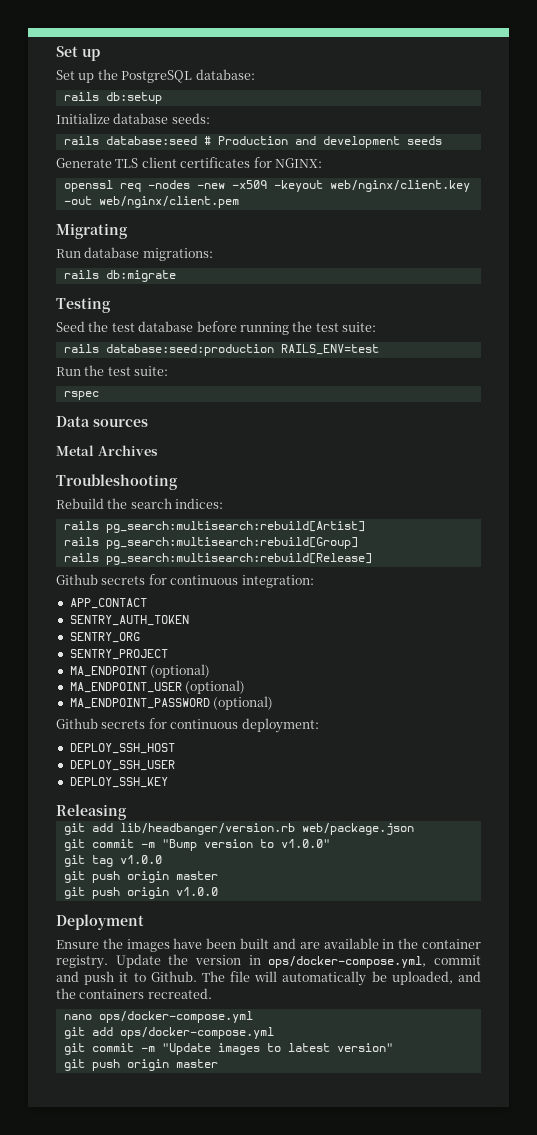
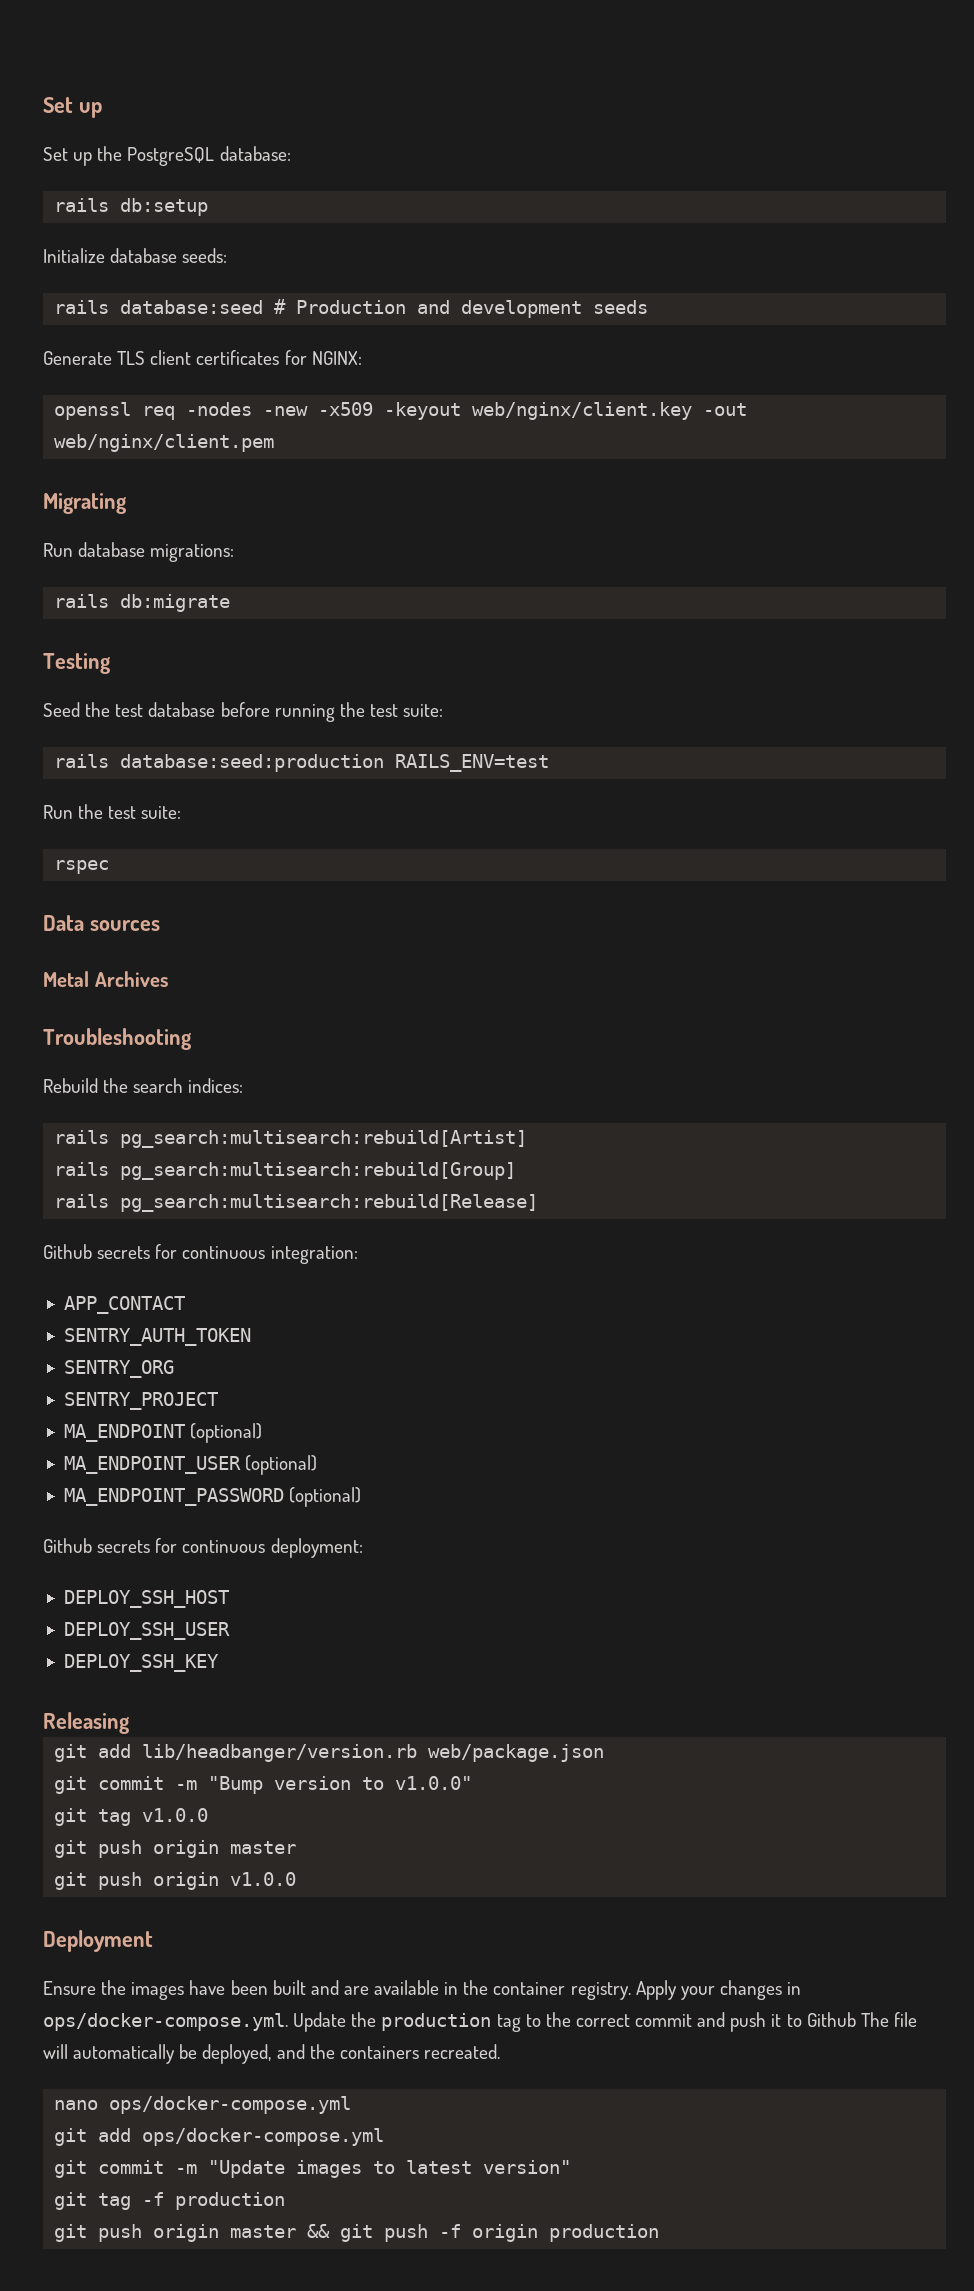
- Update the version in ops/docker-compose.yml, commit and push it to Github. The file will automatically be uploaded, and the containers recreated.
+ Apply your changes in ops/docker-compose.yml. Update the production tag to the correct commit and push it to Github The file will automatically be deployed, and the containers recreated.
  git commit -m "Update images to latest version"
- git push origin master
+ git tag -f production
+ git push origin master && git push -f origin production

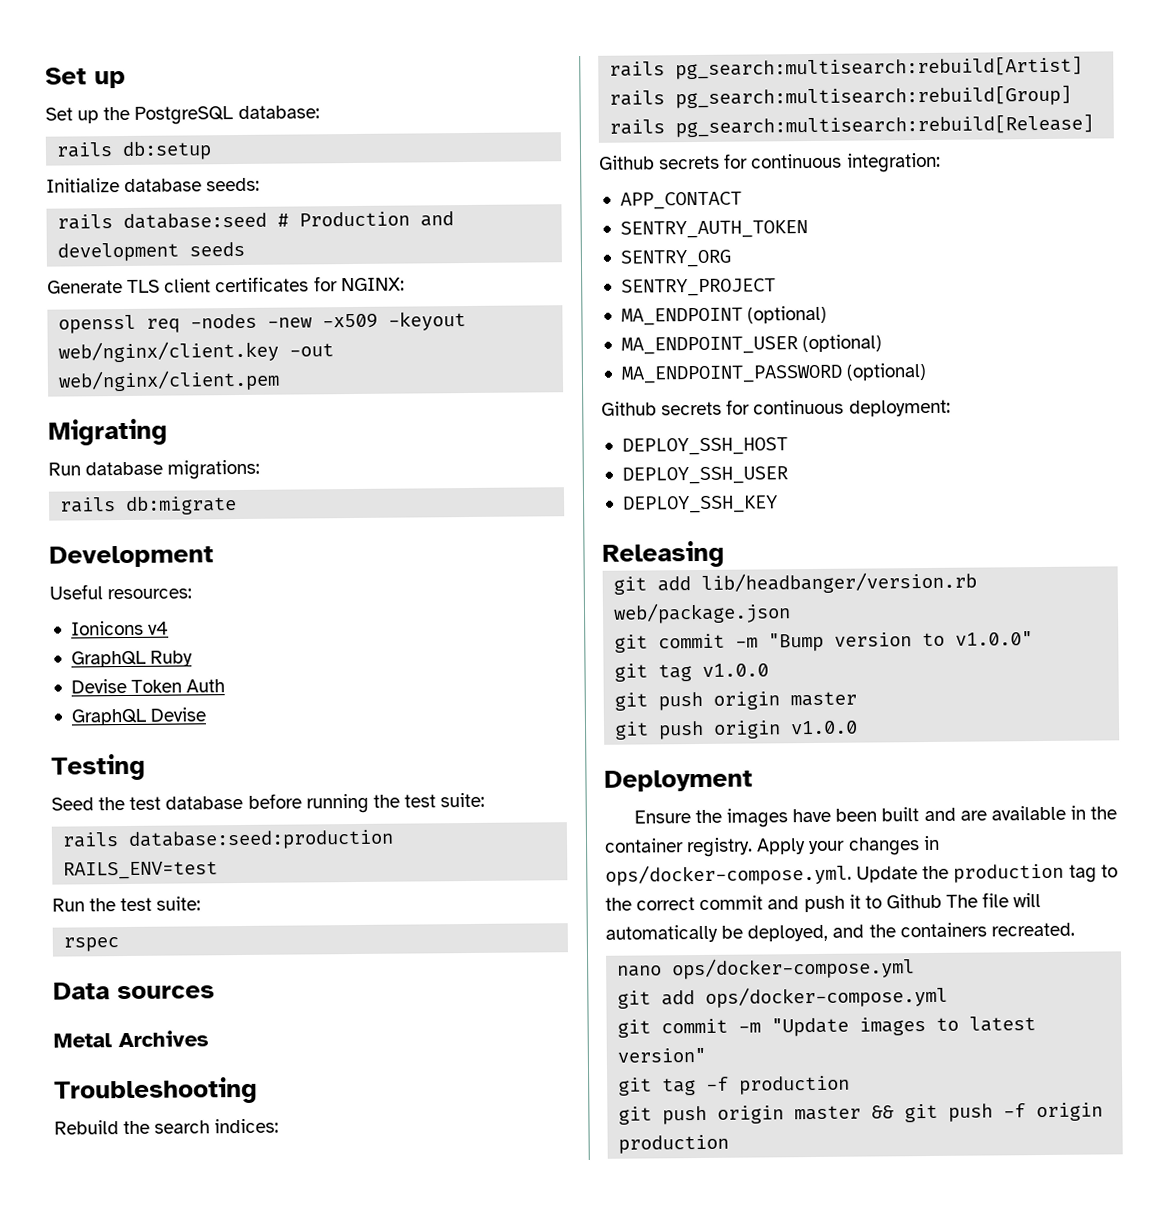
+ Development
+ Useful resources:
+ Ionicons v4
+ GraphQL Ruby
+ Devise Token Auth
+ GraphQL Devise

